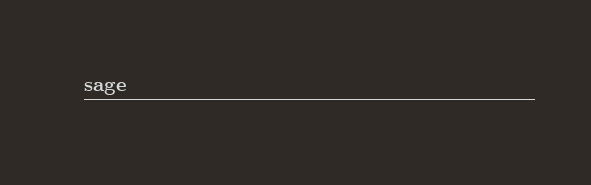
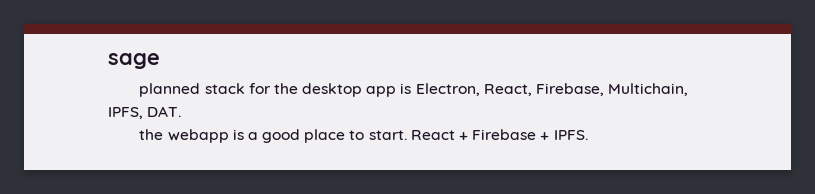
+ planned stack for the desktop app is Electron, React, Firebase, Multichain, IPFS, DAT.
+ the webapp is a good place to start. React + Firebase + IPFS.

